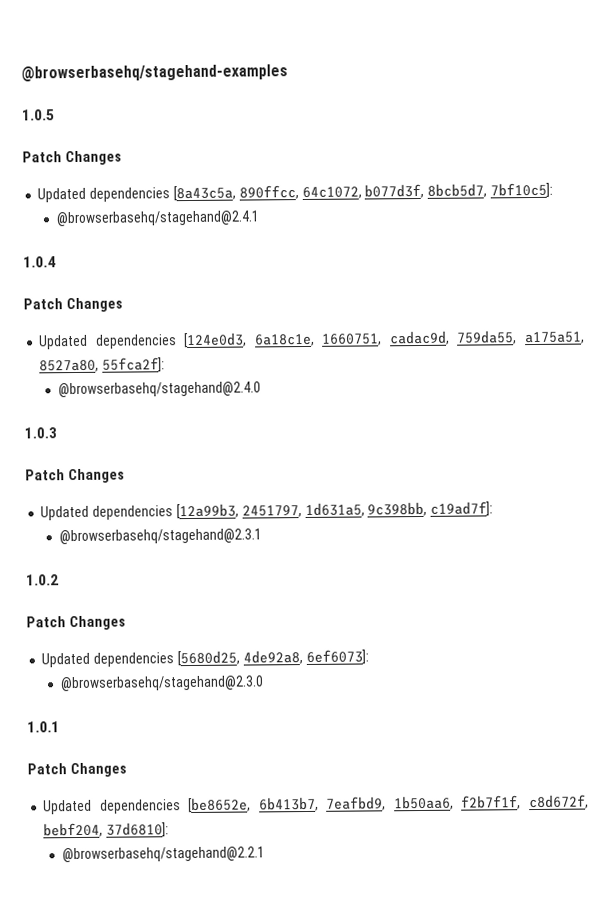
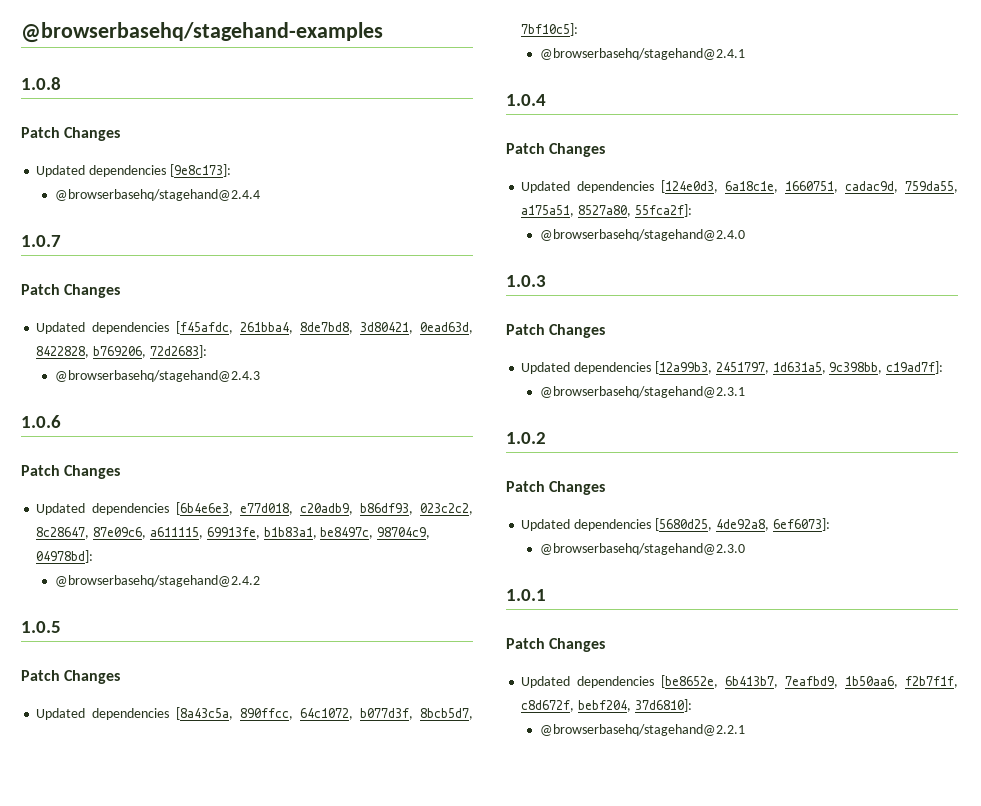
+ 1.0.8
+ Patch Changes
+ Updated dependencies [9e8c173]:
+ @browserbasehq/stagehand@2.4.4
+ 1.0.7
+ Patch Changes
+ Updated dependencies [f45afdc, 261bba4, 8de7bd8, 3d80421, 0ead63d, 8422828, b769206, 72d2683]:
+ @browserbasehq/stagehand@2.4.3
+ 1.0.6
+ Patch Changes
+ Updated dependencies [6b4e6e3, e77d018, c20adb9, b86df93, 023c2c2, 8c28647, 87e09c6, a611115, 69913fe, b1b83a1, be8497c, 98704c9, 04978bd]:
+ @browserbasehq/stagehand@2.4.2

